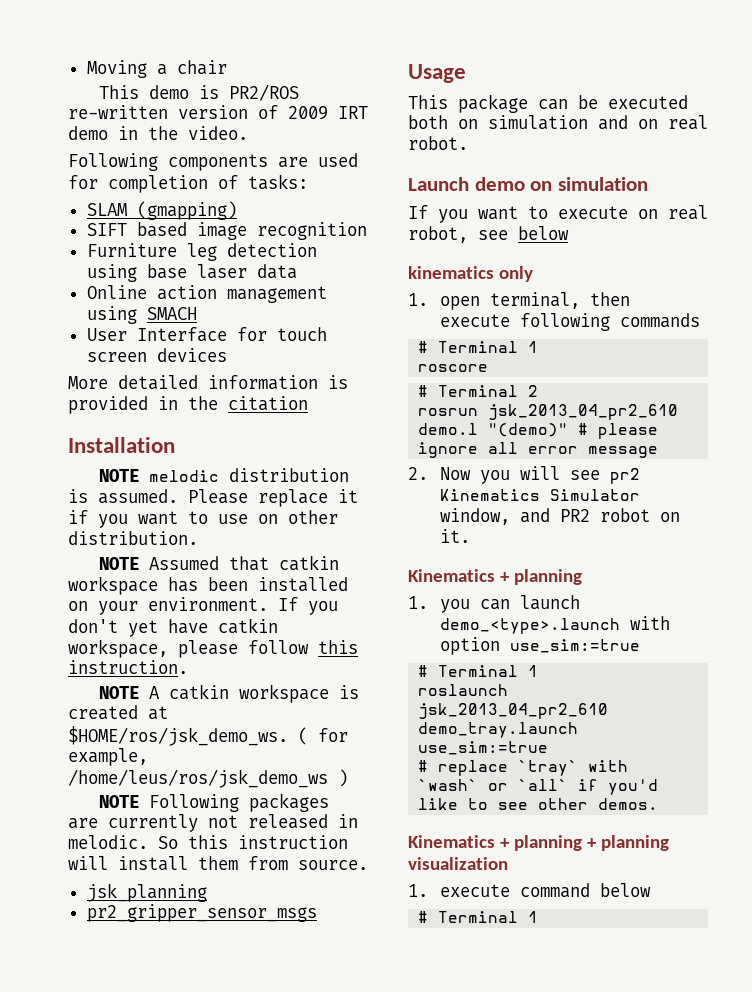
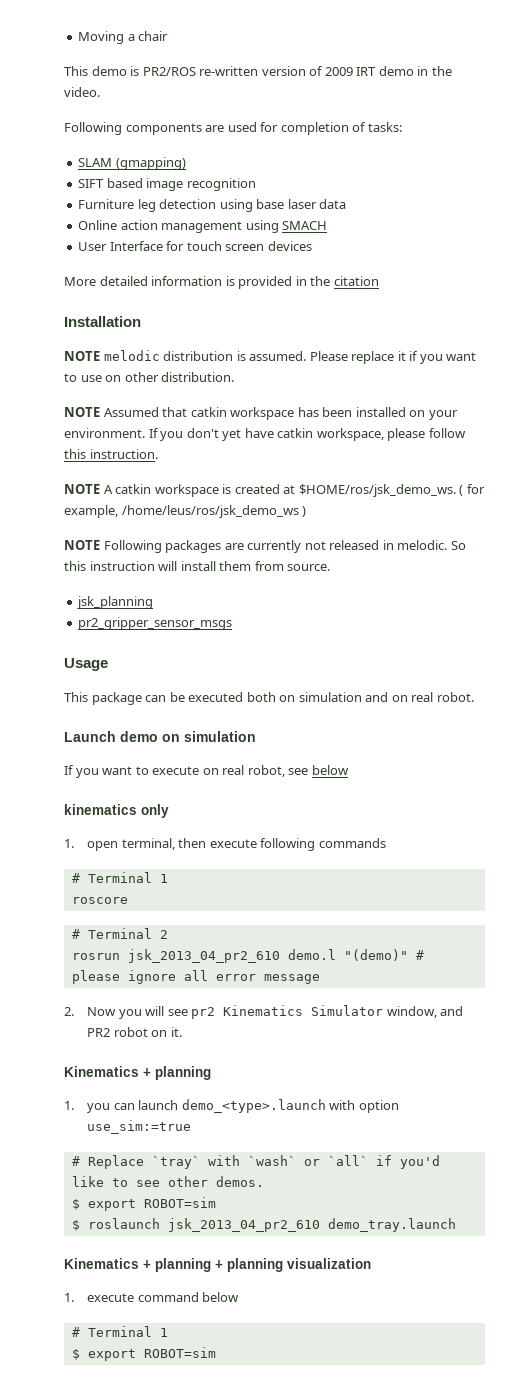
  1. you can launch demo_<type>.launch with option use_sim:=true
- # Terminal 1
- roslaunch jsk_2013_04_pr2_610 demo_tray.launch use_sim:=true
- # replace `tray` with `wash` or `all` if you'd like to see other demos.
+ # Replace `tray` with `wash` or `all` if you'd like to see other demos.
+ $ export ROBOT=sim
+ $ roslaunch jsk_2013_04_pr2_610 demo_tray.launch
  1. execute command below
  # Terminal 1
+ $ export ROBOT=sim

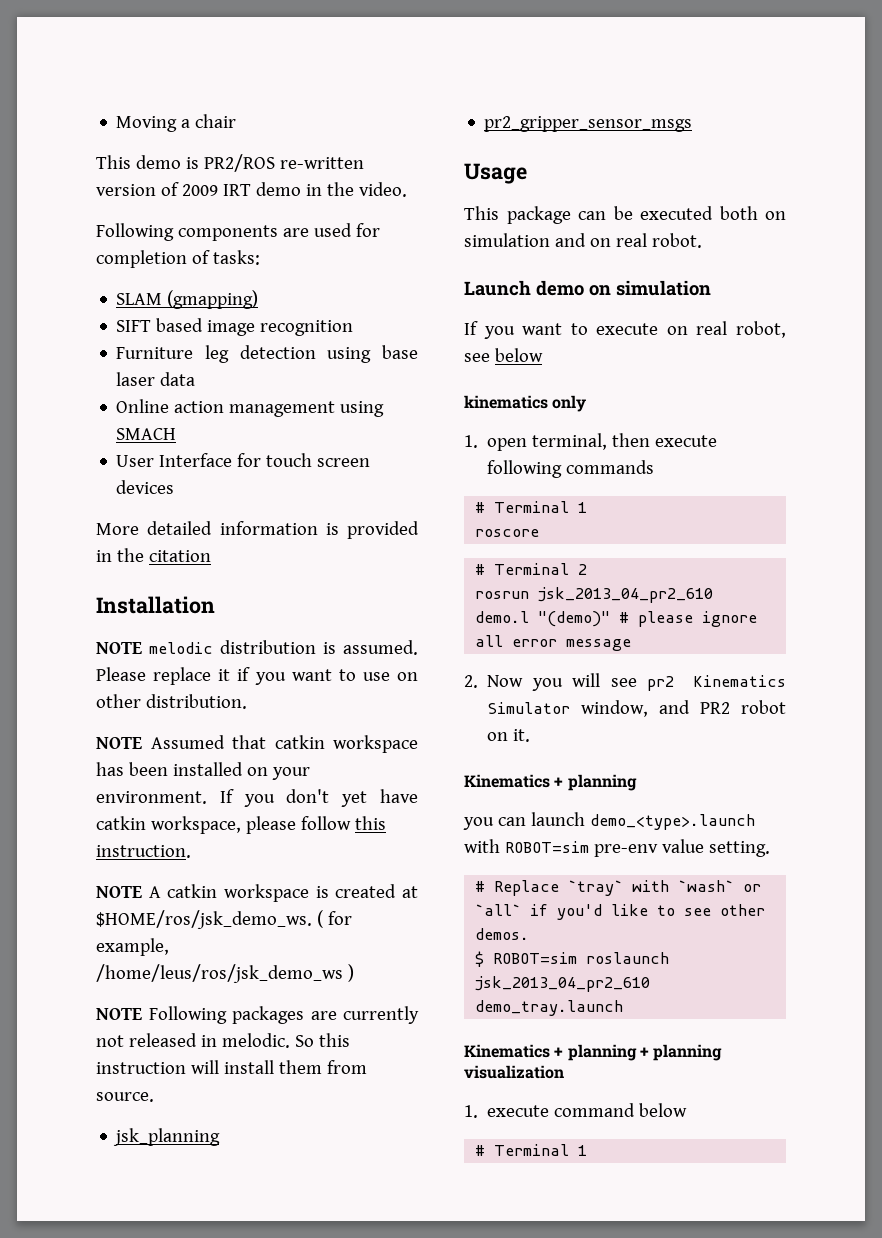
- 1. you can launch demo_<type>.launch with option use_sim:=true
+ you can launch demo_<type>.launch with ROBOT=sim pre-env value setting.
  # Replace `tray` with `wash` or `all` if you'd like to see other demos.
- $ export ROBOT=sim
- $ roslaunch jsk_2013_04_pr2_610 demo_tray.launch
+ $ ROBOT=sim roslaunch jsk_2013_04_pr2_610 demo_tray.launch
  1. execute command below
  # Terminal 1
- $ export ROBOT=sim

